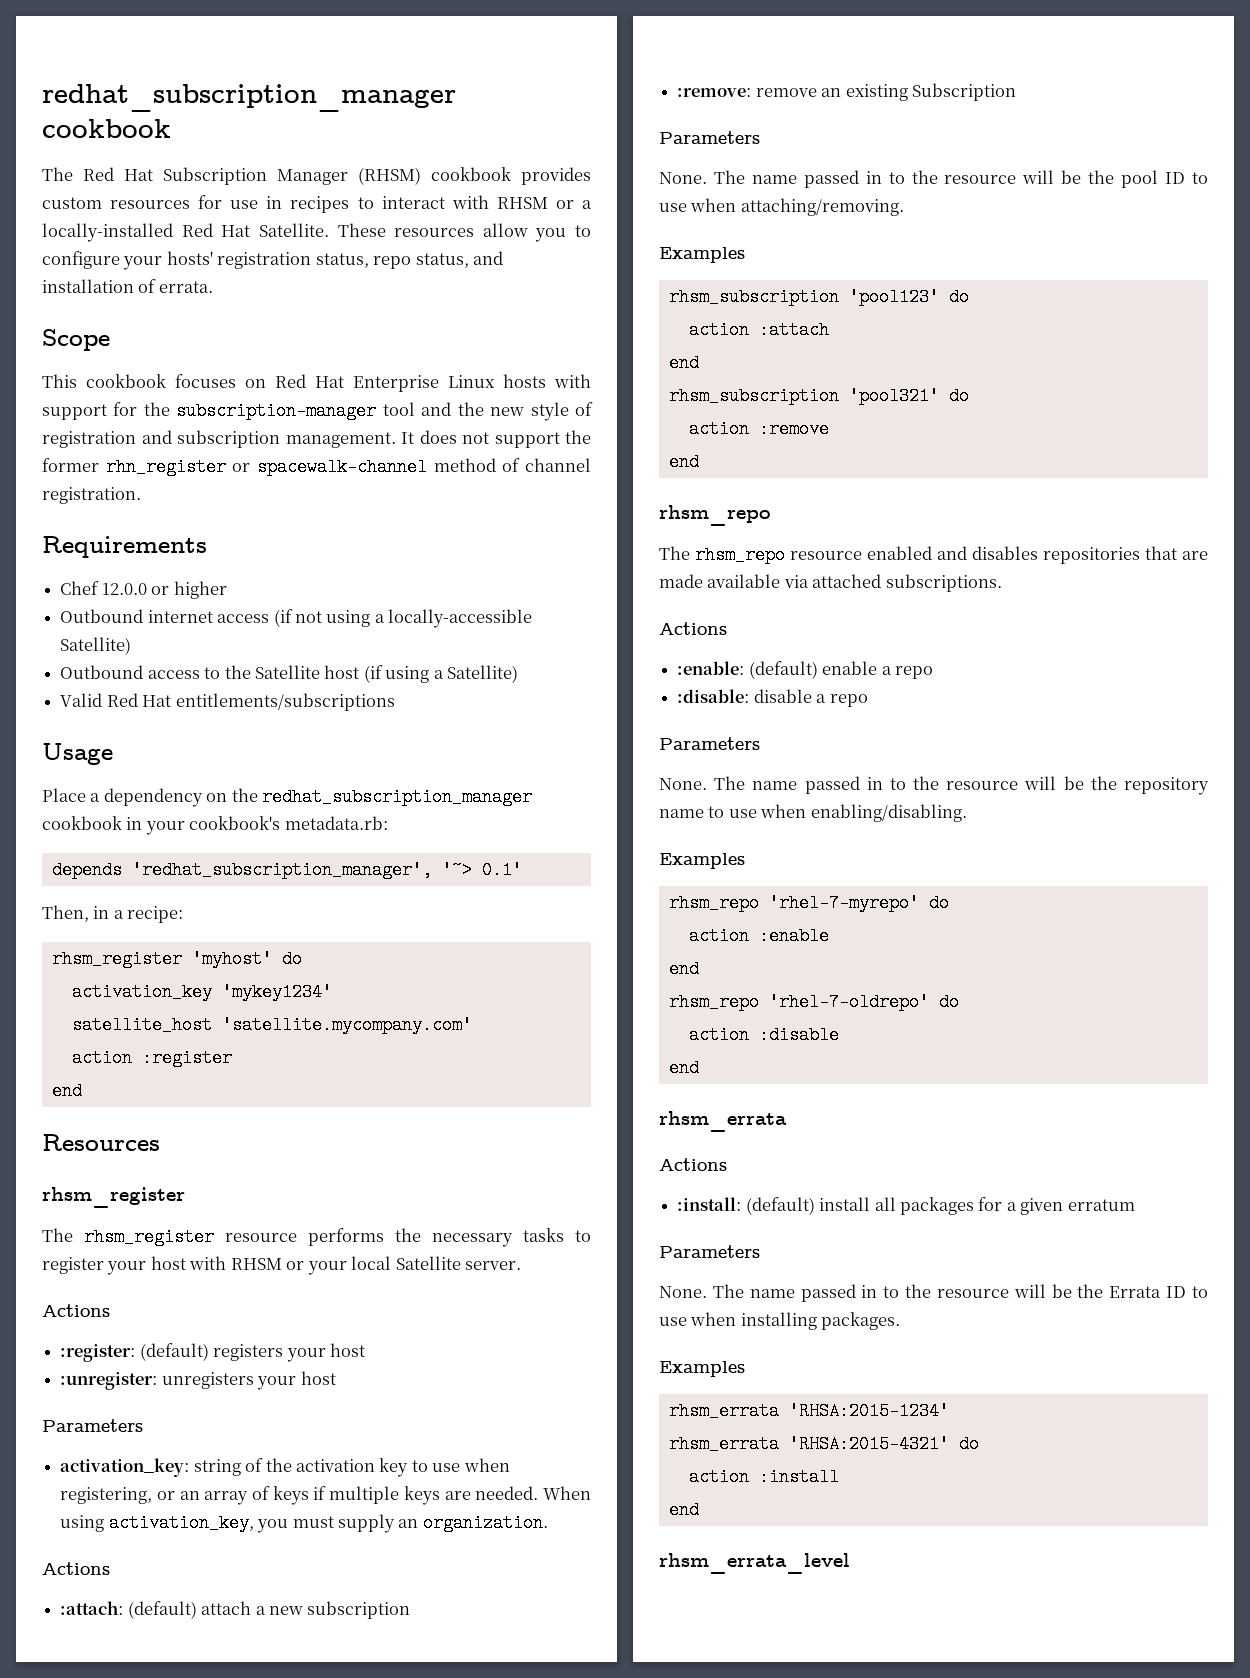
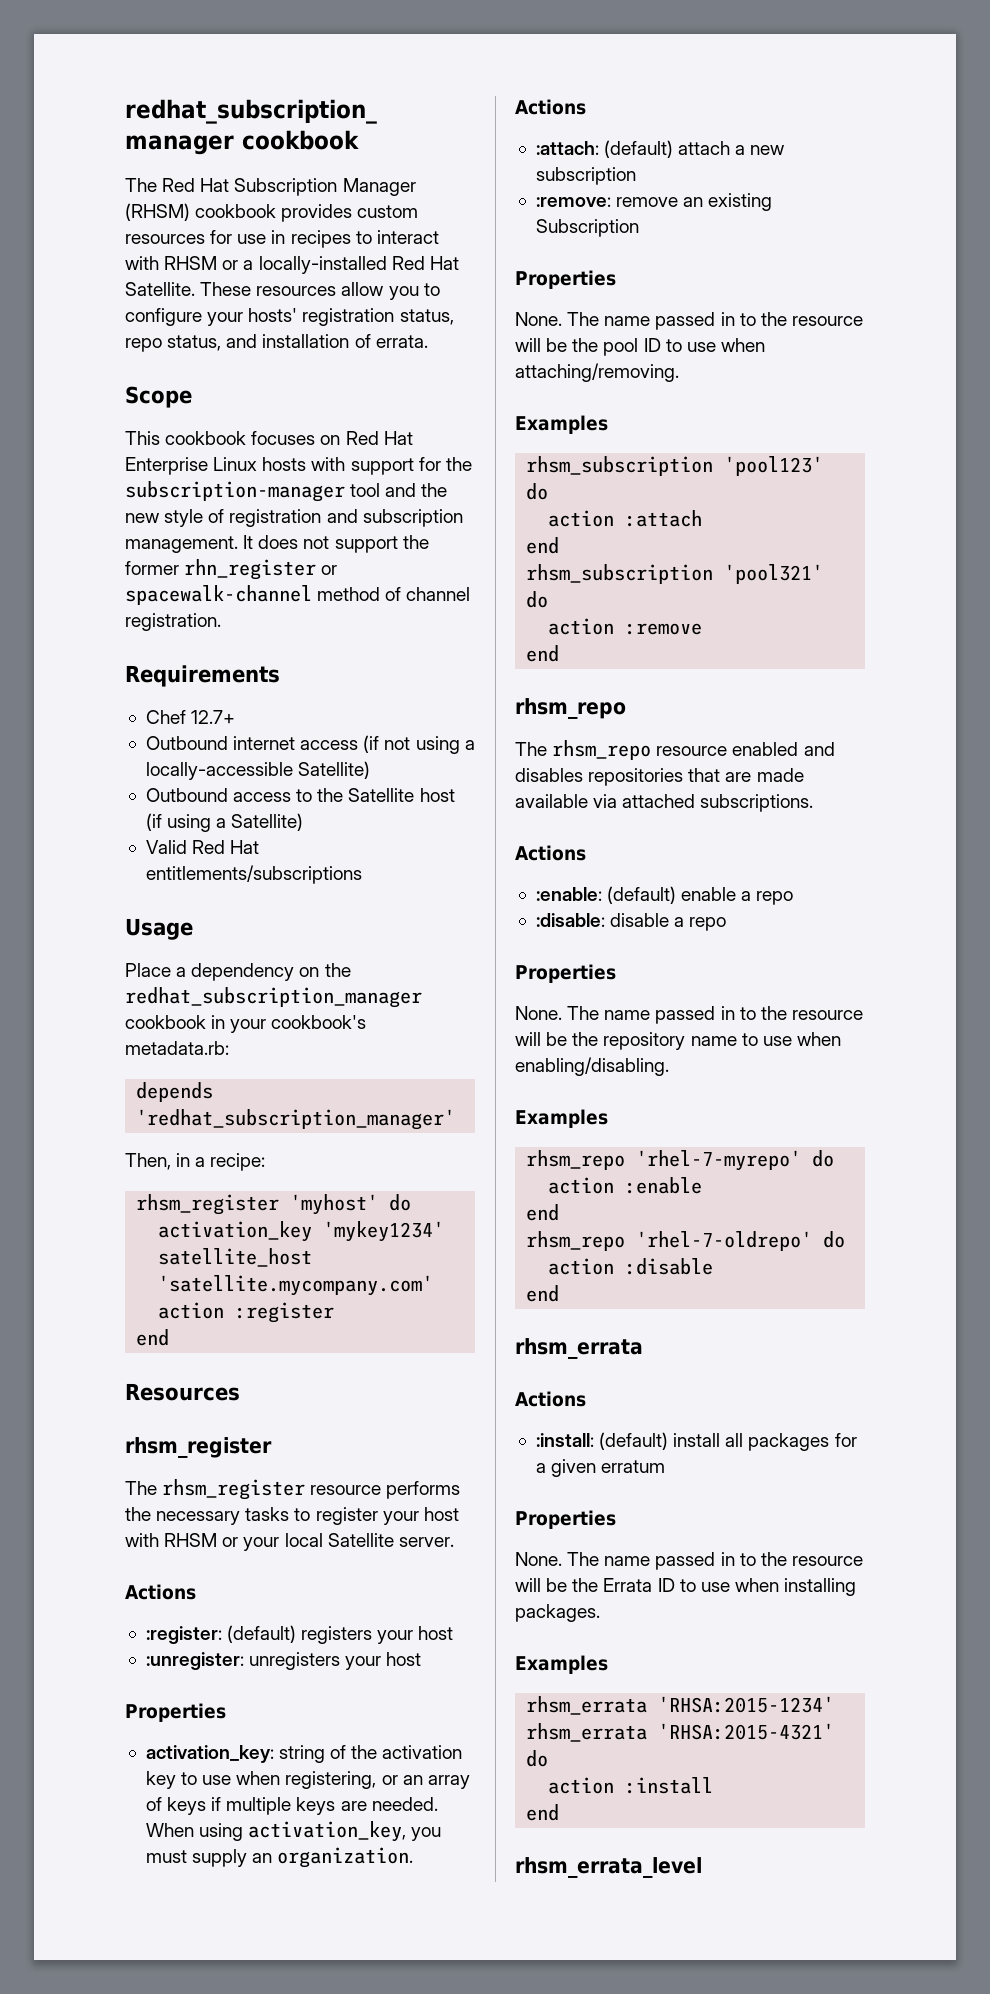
- Chef 12.0.0 or higher
+ Chef 12.7+
- depends 'redhat_subscription_manager', '~> 0.1'
+ depends 'redhat_subscription_manager'
  :unregister: unregisters your host
- Parameters
+ Properties
  :remove: remove an existing Subscription
- Parameters
+ Properties
  :disable: disable a repo
- Parameters
+ Properties
  :install: (default) install all packages for a given erratum
- Parameters
+ Properties

